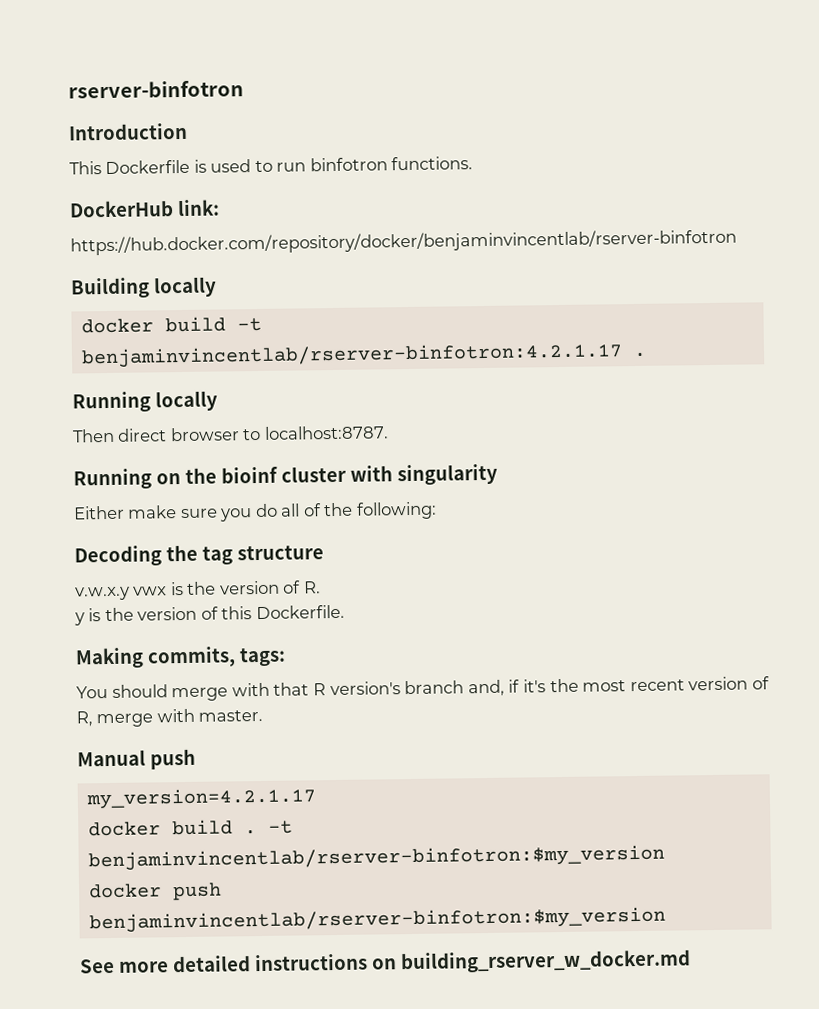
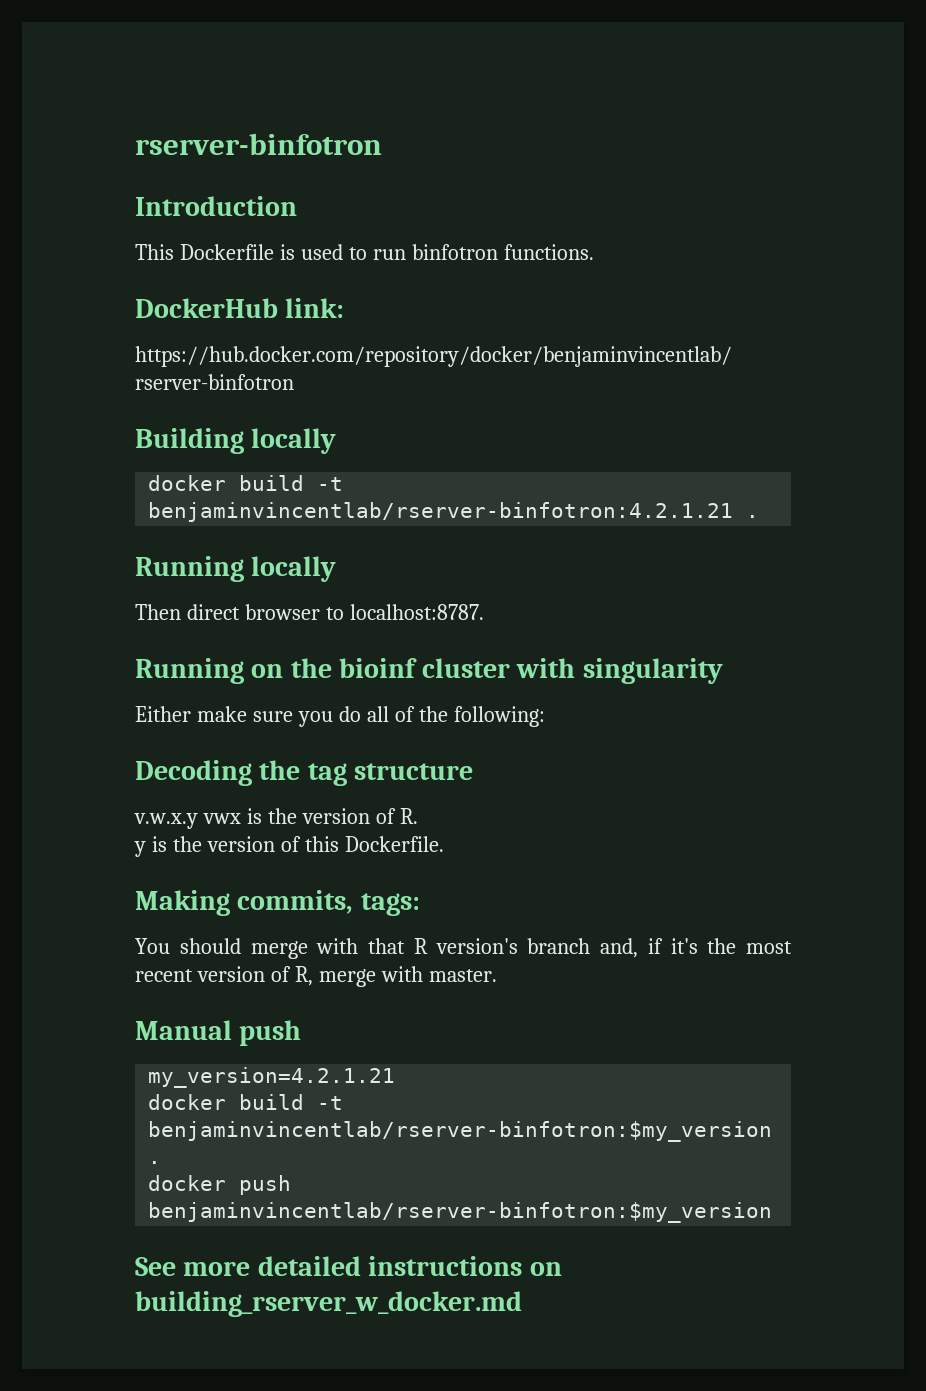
- docker build -t benjaminvincentlab/rserver-binfotron:4.2.1.17 .
+ docker build -t benjaminvincentlab/rserver-binfotron:4.2.1.21 .
- my_version=4.2.1.17
- docker build . -t benjaminvincentlab/rserver-binfotron:$my_version
+ my_version=4.2.1.21
+ docker build -t benjaminvincentlab/rserver-binfotron:$my_version .

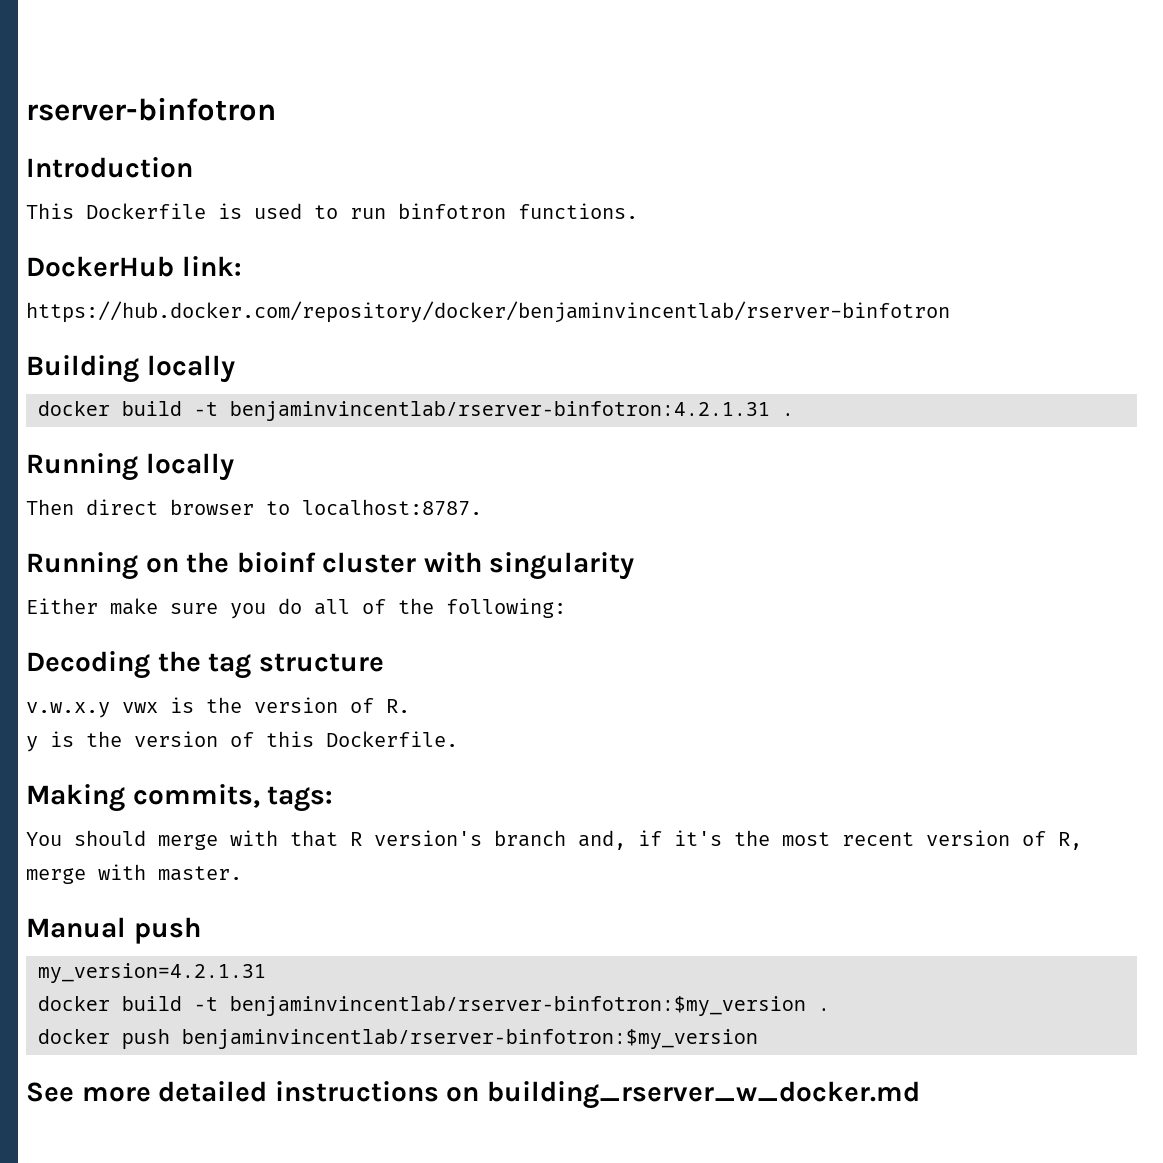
- docker build -t benjaminvincentlab/rserver-binfotron:4.2.1.21 .
+ docker build -t benjaminvincentlab/rserver-binfotron:4.2.1.31 .
- my_version=4.2.1.21
+ my_version=4.2.1.31

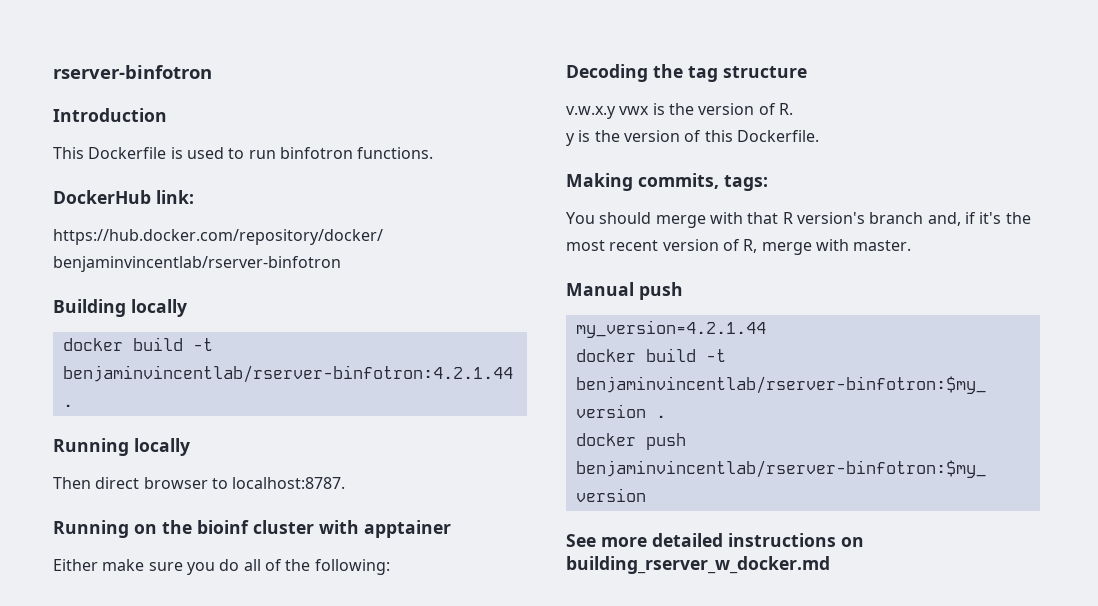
- docker build -t benjaminvincentlab/rserver-binfotron:4.2.1.31 .
+ docker build -t benjaminvincentlab/rserver-binfotron:4.2.1.44 .
- Running on the bioinf cluster with singularity
+ Running on the bioinf cluster with apptainer
- my_version=4.2.1.31
+ my_version=4.2.1.44

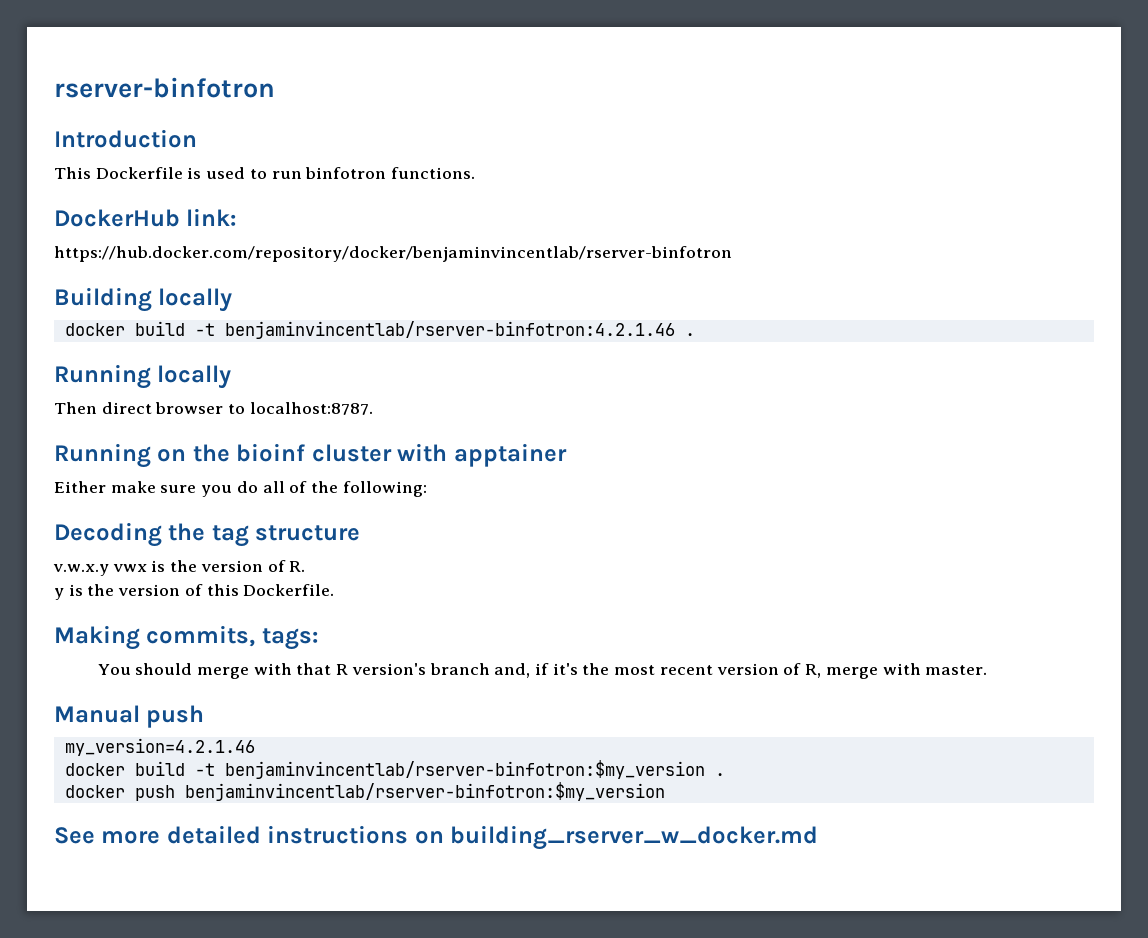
- docker build -t benjaminvincentlab/rserver-binfotron:4.2.1.44 .
+ docker build -t benjaminvincentlab/rserver-binfotron:4.2.1.46 .
- my_version=4.2.1.44
+ my_version=4.2.1.46

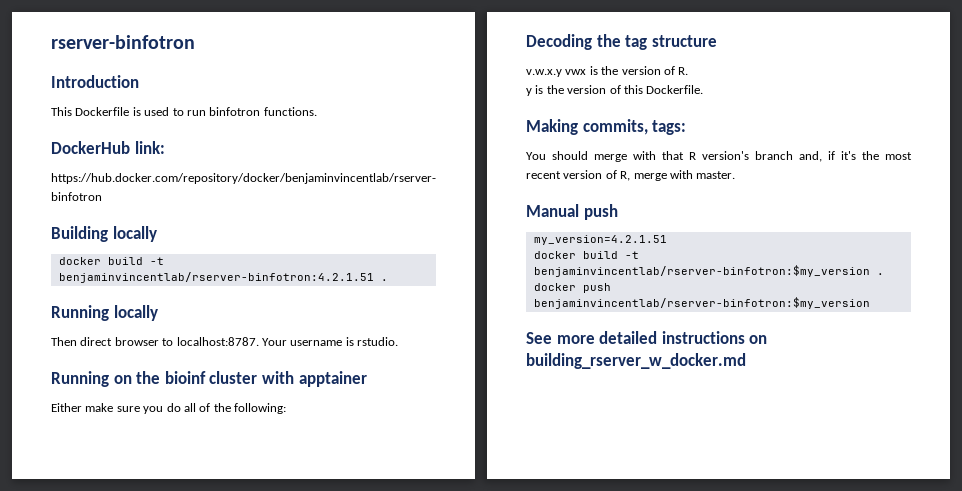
- docker build -t benjaminvincentlab/rserver-binfotron:4.2.1.46 .
+ docker build -t benjaminvincentlab/rserver-binfotron:4.2.1.51 .
+ Your username is rstudio.
- my_version=4.2.1.46
+ my_version=4.2.1.51

